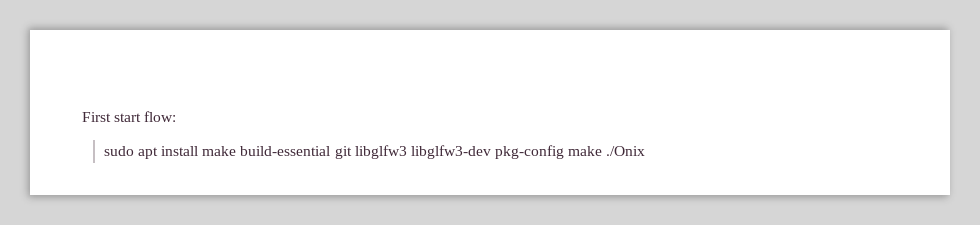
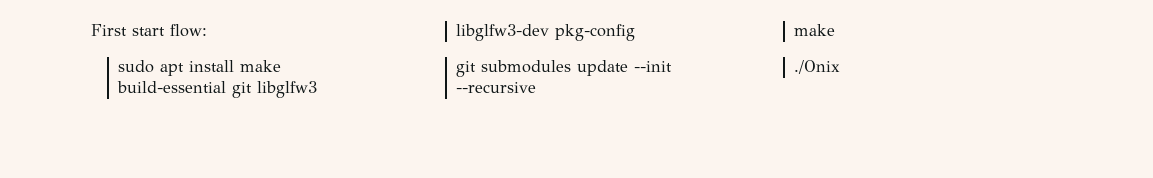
- sudo apt install make build-essential git libglfw3 libglfw3-dev pkg-config make ./Onix
+ sudo apt install make build-essential git libglfw3 libglfw3-dev pkg-config
+ git submodules update --init --recursive
+ make
+ ./Onix

